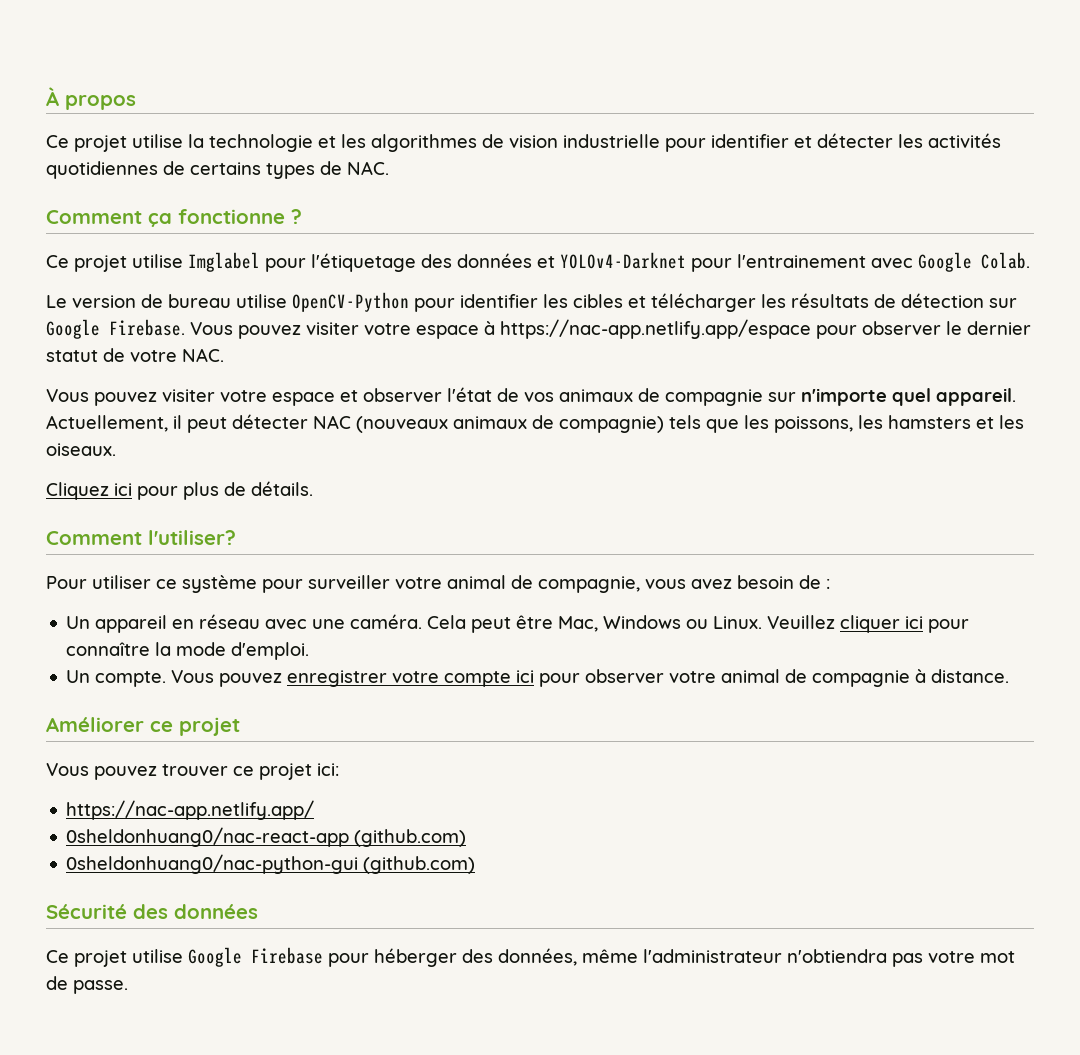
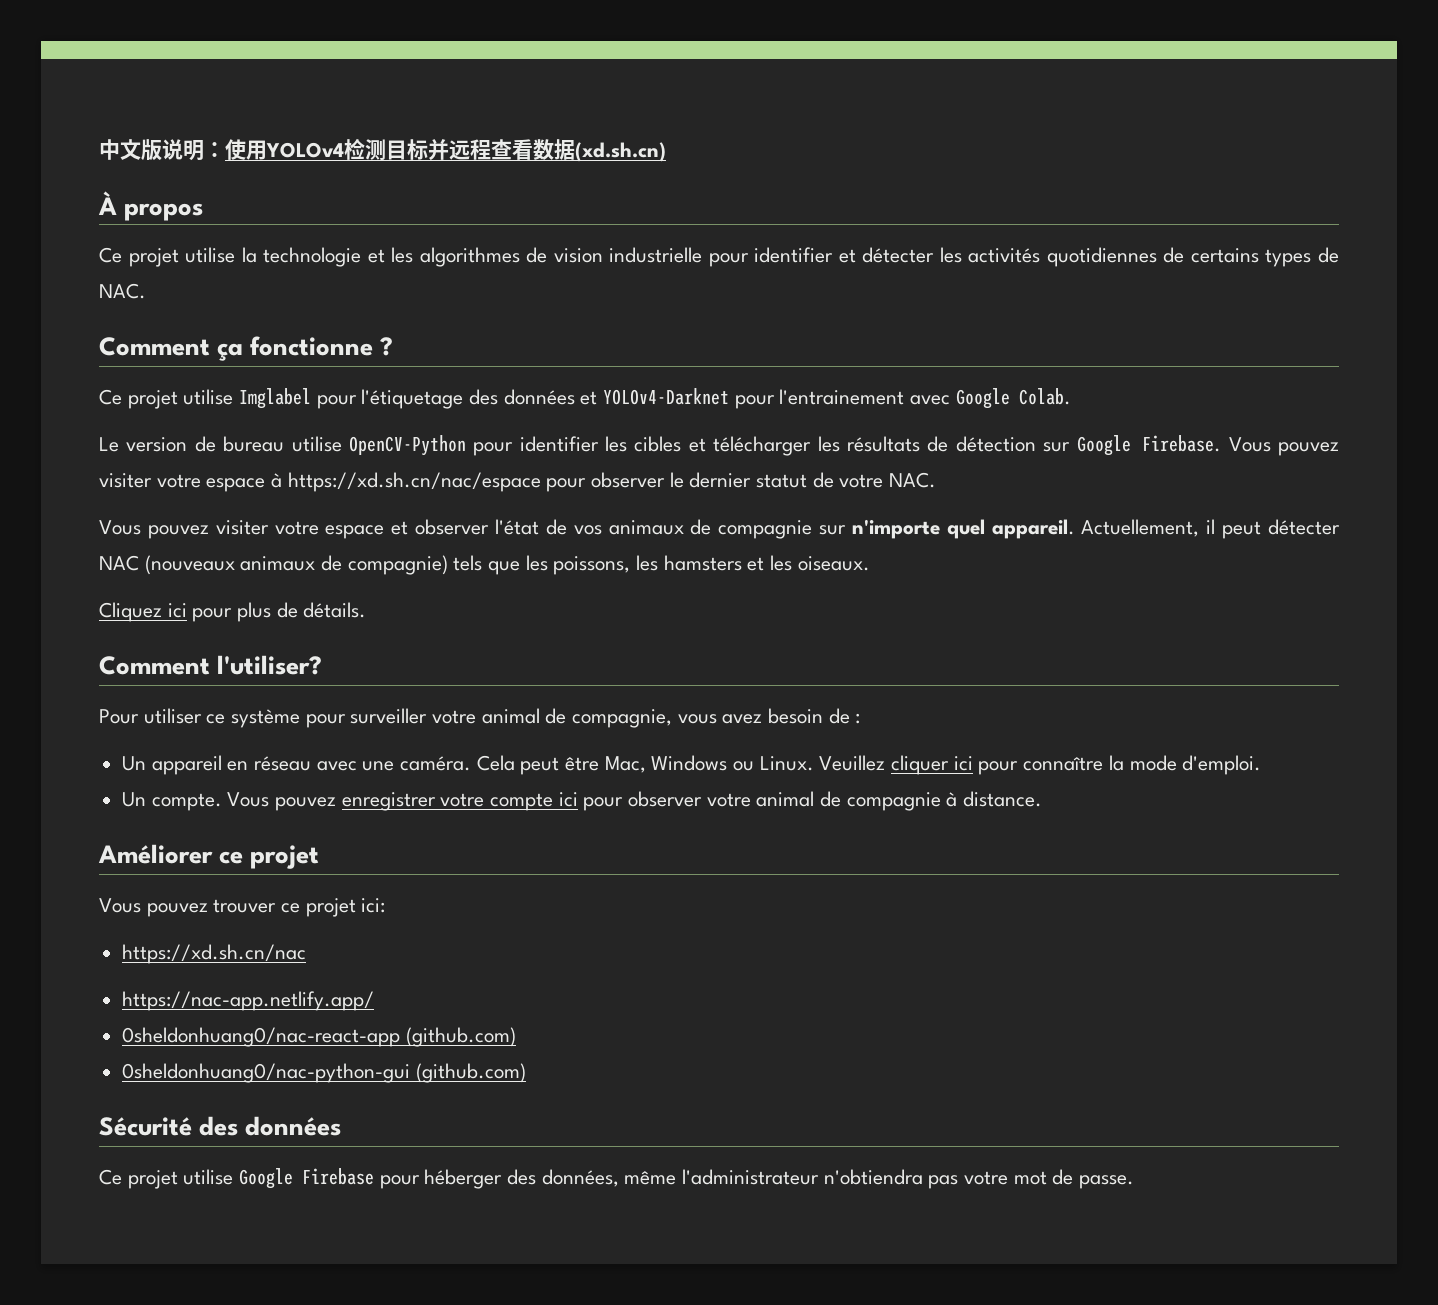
+ 中文版说明：使用YOLOv4检测目标并远程查看数据(xd.sh.cn)
- Vous pouvez visiter votre espace à https://nac-app.netlify.app/espace pour observer le dernier statut de votre NAC.
+ Vous pouvez visiter votre espace à https://xd.sh.cn/nac/espace pour observer le dernier statut de votre NAC.
+ https://xd.sh.cn/nac

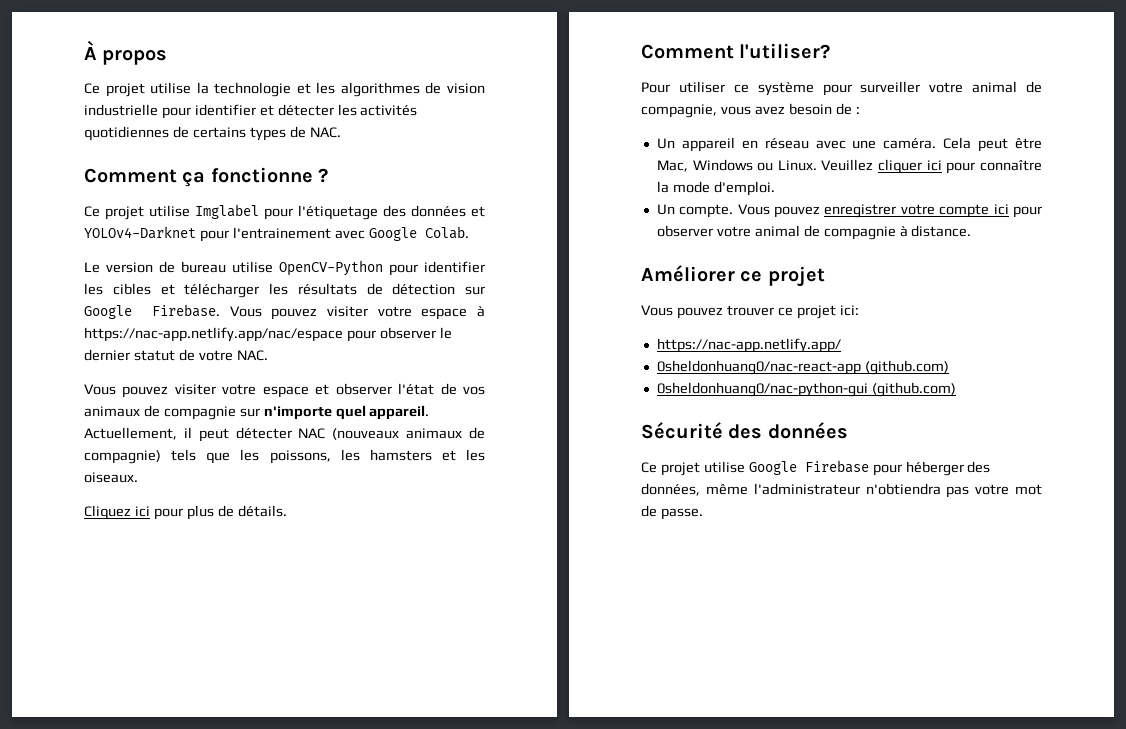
- 中文版说明：使用YOLOv4检测目标并远程查看数据(xd.sh.cn)
- Vous pouvez visiter votre espace à https://xd.sh.cn/nac/espace pour observer le dernier statut de votre NAC.
+ Vous pouvez visiter votre espace à https://nac-app.netlify.app/nac/espace pour observer le dernier statut de votre NAC.
- https://xd.sh.cn/nac

